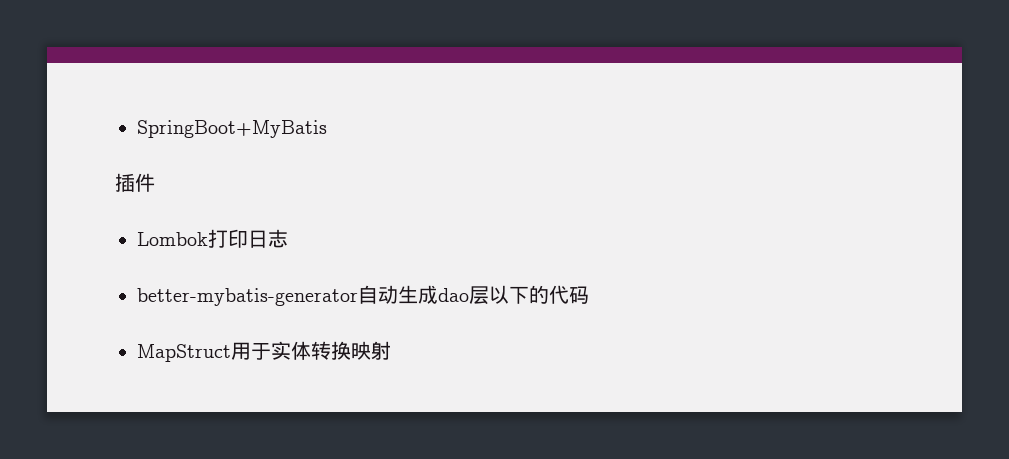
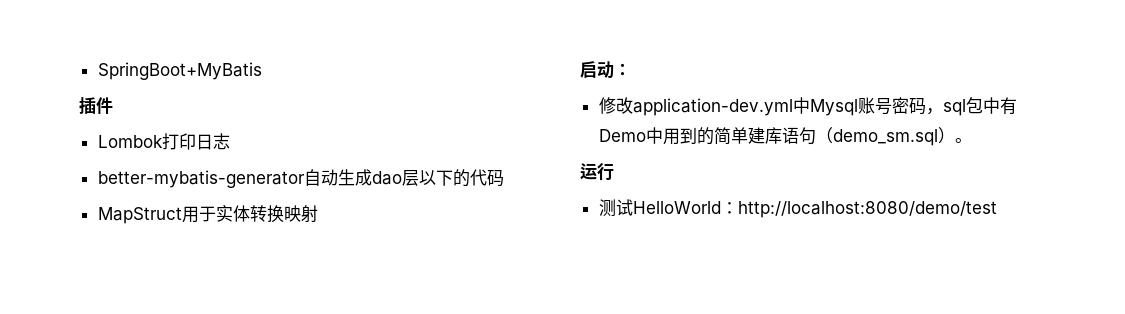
+ 启动：
+ 修改application-dev.yml中Mysql账号密码，sql包中有Demo中用到的简单建库语句（demo_sm.sql）。
+ 运行
+ 测试HelloWorld：http://localhost:8080/demo/test

